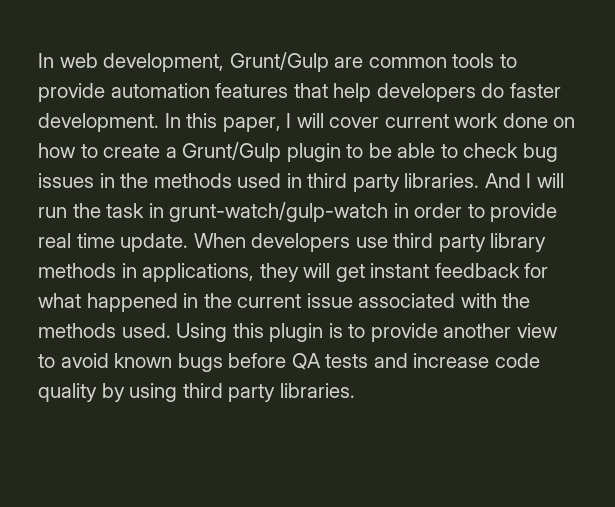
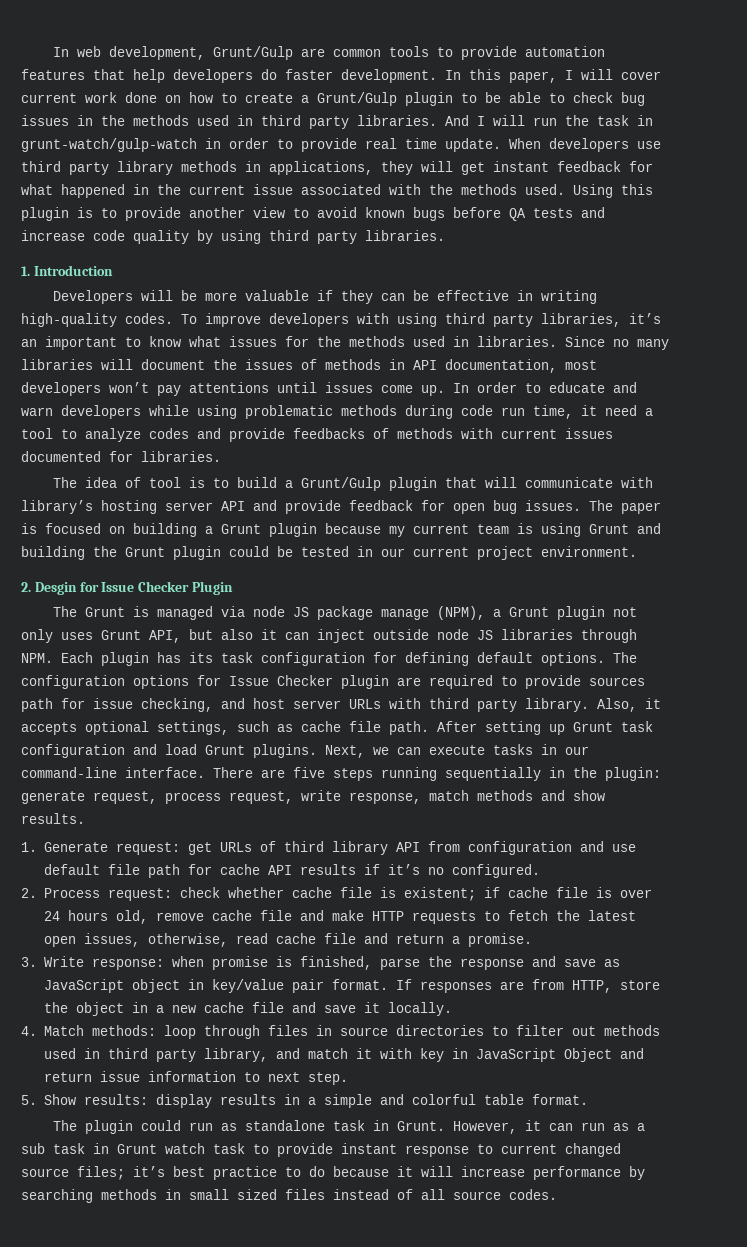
+ 1. Introduction
+ Developers will be more valuable if they can be effective in writing high-quality codes. To improve developers with using third party libraries, it’s an important to know what issues for the methods used in libraries. Since no many libraries will document the issues of methods in API documentation, most developers won’t pay attentions until issues come up. In order to educate and warn developers while using problematic methods during code run time, it need a tool to analyze codes and provide feedbacks of methods with current issues documented for libraries.
+ The idea of tool is to build a Grunt/Gulp plugin that will communicate with library’s hosting server API and provide feedback for open bug issues. The paper is focused on building a Grunt plugin because my current team is using Grunt and building the Grunt plugin could be tested in our current project environment.
+ 2. Desgin for Issue Checker Plugin
+ The Grunt is managed via node JS package manage (NPM), a Grunt plugin not only uses Grunt API, but also it can inject outside node JS libraries through NPM. Each plugin has its task configuration for defining default options. The configuration options for Issue Checker plugin are required to provide sources path for issue checking, and host server URLs with third party library. Also, it accepts optional settings, such as cache file path. After setting up Grunt task configuration and load Grunt plugins. Next, we can execute tasks in our command-line interface. There are five steps running sequentially in the plugin: generate request, process request, write response, match methods and show results.
+ 1. Generate request: get URLs of third library API from configuration and use default file path for cache API results if it’s no configured.
+ 2. Process request: check whether cache file is existent; if cache file is over 24 hours old, remove cache file and make HTTP requests to fetch the latest open issues, otherwise, read cache file and return a promise.
+ 3. Write response: when promise is finished, parse the response and save as JavaScript object in key/value pair format. If responses are from HTTP, store the object in a new cache file and save it locally.
+ 4. Match methods: loop through files in source directories to filter out methods used in third party library, and match it with key in JavaScript Object and return issue information to next step.
+ 5. Show results: display results in a simple and colorful table format.
+ The plugin could run as standalone task in Grunt. However, it can run as a sub task in Grunt watch task to provide instant response to current changed source files; it’s best practice to do because it will increase performance by searching methods in small sized files instead of all source codes.

